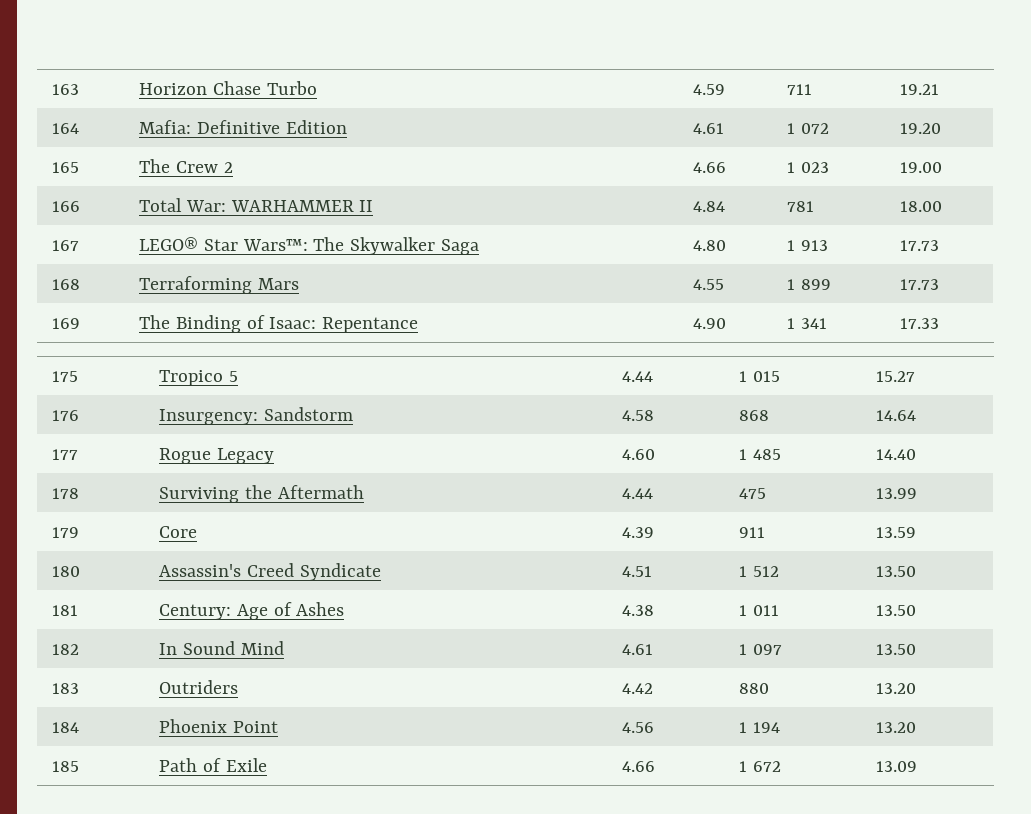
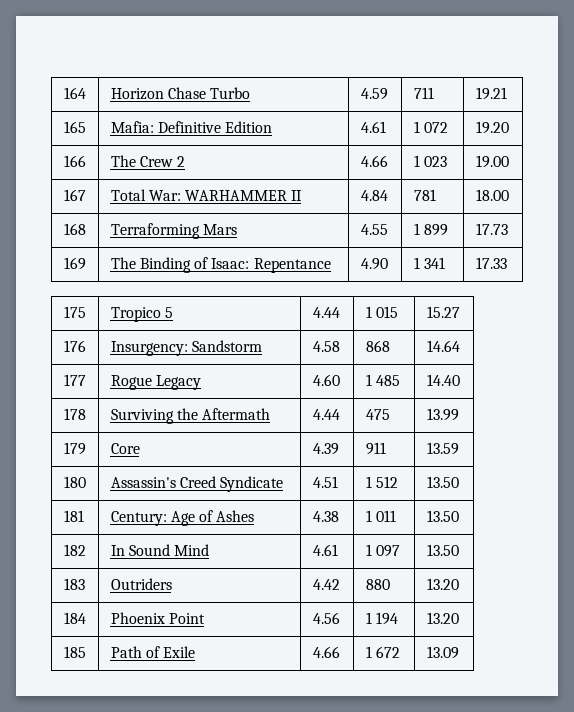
- 163 | Horizon Chase Turbo | 4.59 | 711 | 19.21
+ 164 | Horizon Chase Turbo | 4.59 | 711 | 19.21
- 164 | Mafia: Definitive Edition | 4.61 | 1 072 | 19.20
+ 165 | Mafia: Definitive Edition | 4.61 | 1 072 | 19.20
- 165 | The Crew 2 | 4.66 | 1 023 | 19.00
+ 166 | The Crew 2 | 4.66 | 1 023 | 19.00
- 166 | Total War: WARHAMMER II | 4.84 | 781 | 18.00
+ 167 | Total War: WARHAMMER II | 4.84 | 781 | 18.00
- 167 | LEGO® Star Wars™: The Skywalker Saga | 4.80 | 1 913 | 17.73

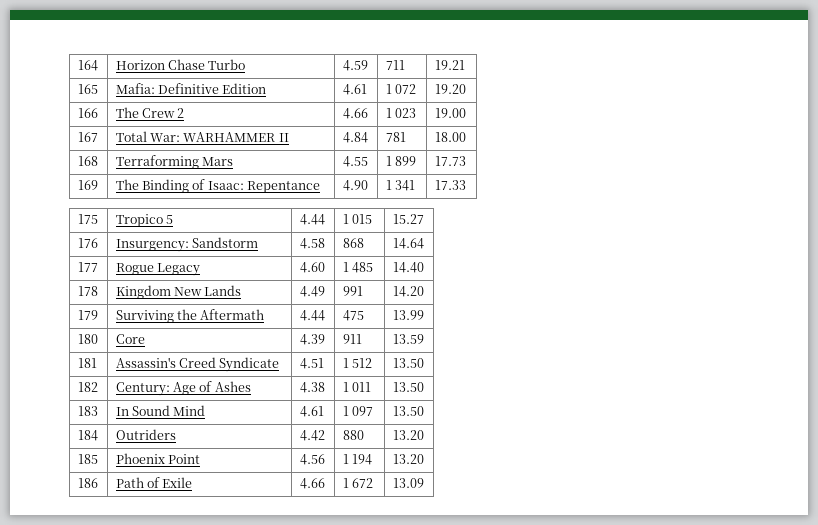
- 178 | Surviving the Aftermath | 4.44 | 475 | 13.99
+ 178 | Kingdom New Lands | 4.49 | 991 | 14.20
+ 179 | Surviving the Aftermath | 4.44 | 475 | 13.99
- 179 | Core | 4.39 | 911 | 13.59
+ 180 | Core | 4.39 | 911 | 13.59
- 180 | Assassin's Creed Syndicate | 4.51 | 1 512 | 13.50
+ 181 | Assassin's Creed Syndicate | 4.51 | 1 512 | 13.50
- 181 | Century: Age of Ashes | 4.38 | 1 011 | 13.50
+ 182 | Century: Age of Ashes | 4.38 | 1 011 | 13.50
- 182 | In Sound Mind | 4.61 | 1 097 | 13.50
+ 183 | In Sound Mind | 4.61 | 1 097 | 13.50
- 183 | Outriders | 4.42 | 880 | 13.20
+ 184 | Outriders | 4.42 | 880 | 13.20
- 184 | Phoenix Point | 4.56 | 1 194 | 13.20
+ 185 | Phoenix Point | 4.56 | 1 194 | 13.20
- 185 | Path of Exile | 4.66 | 1 672 | 13.09
+ 186 | Path of Exile | 4.66 | 1 672 | 13.09

